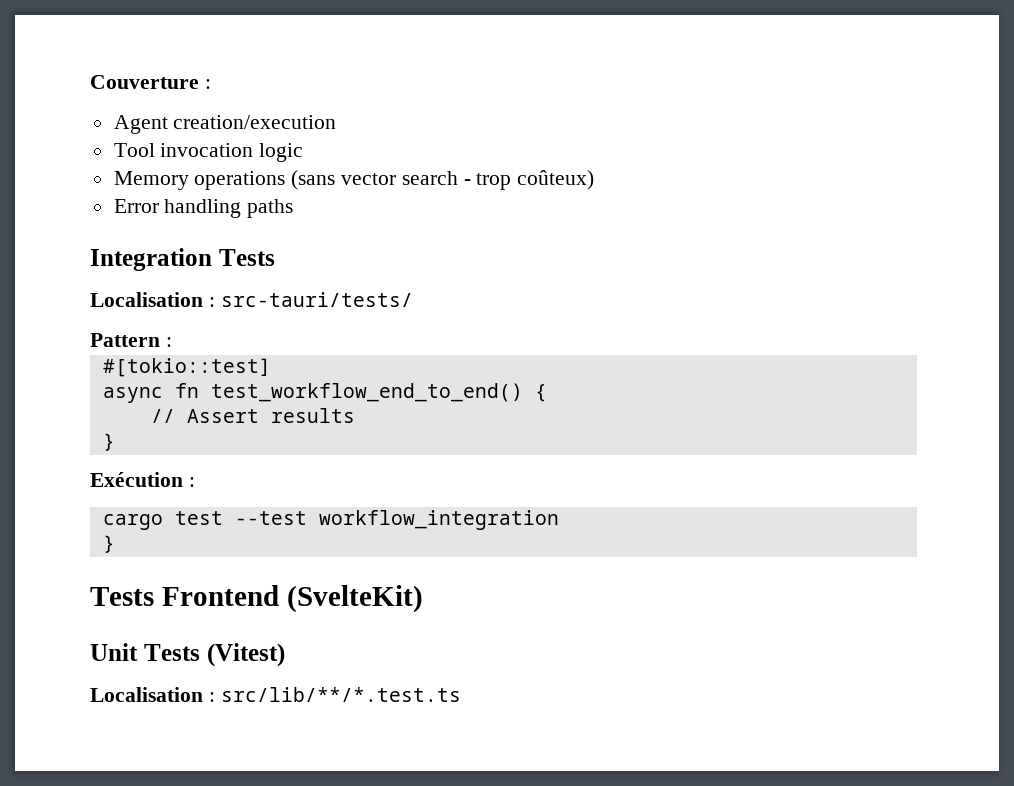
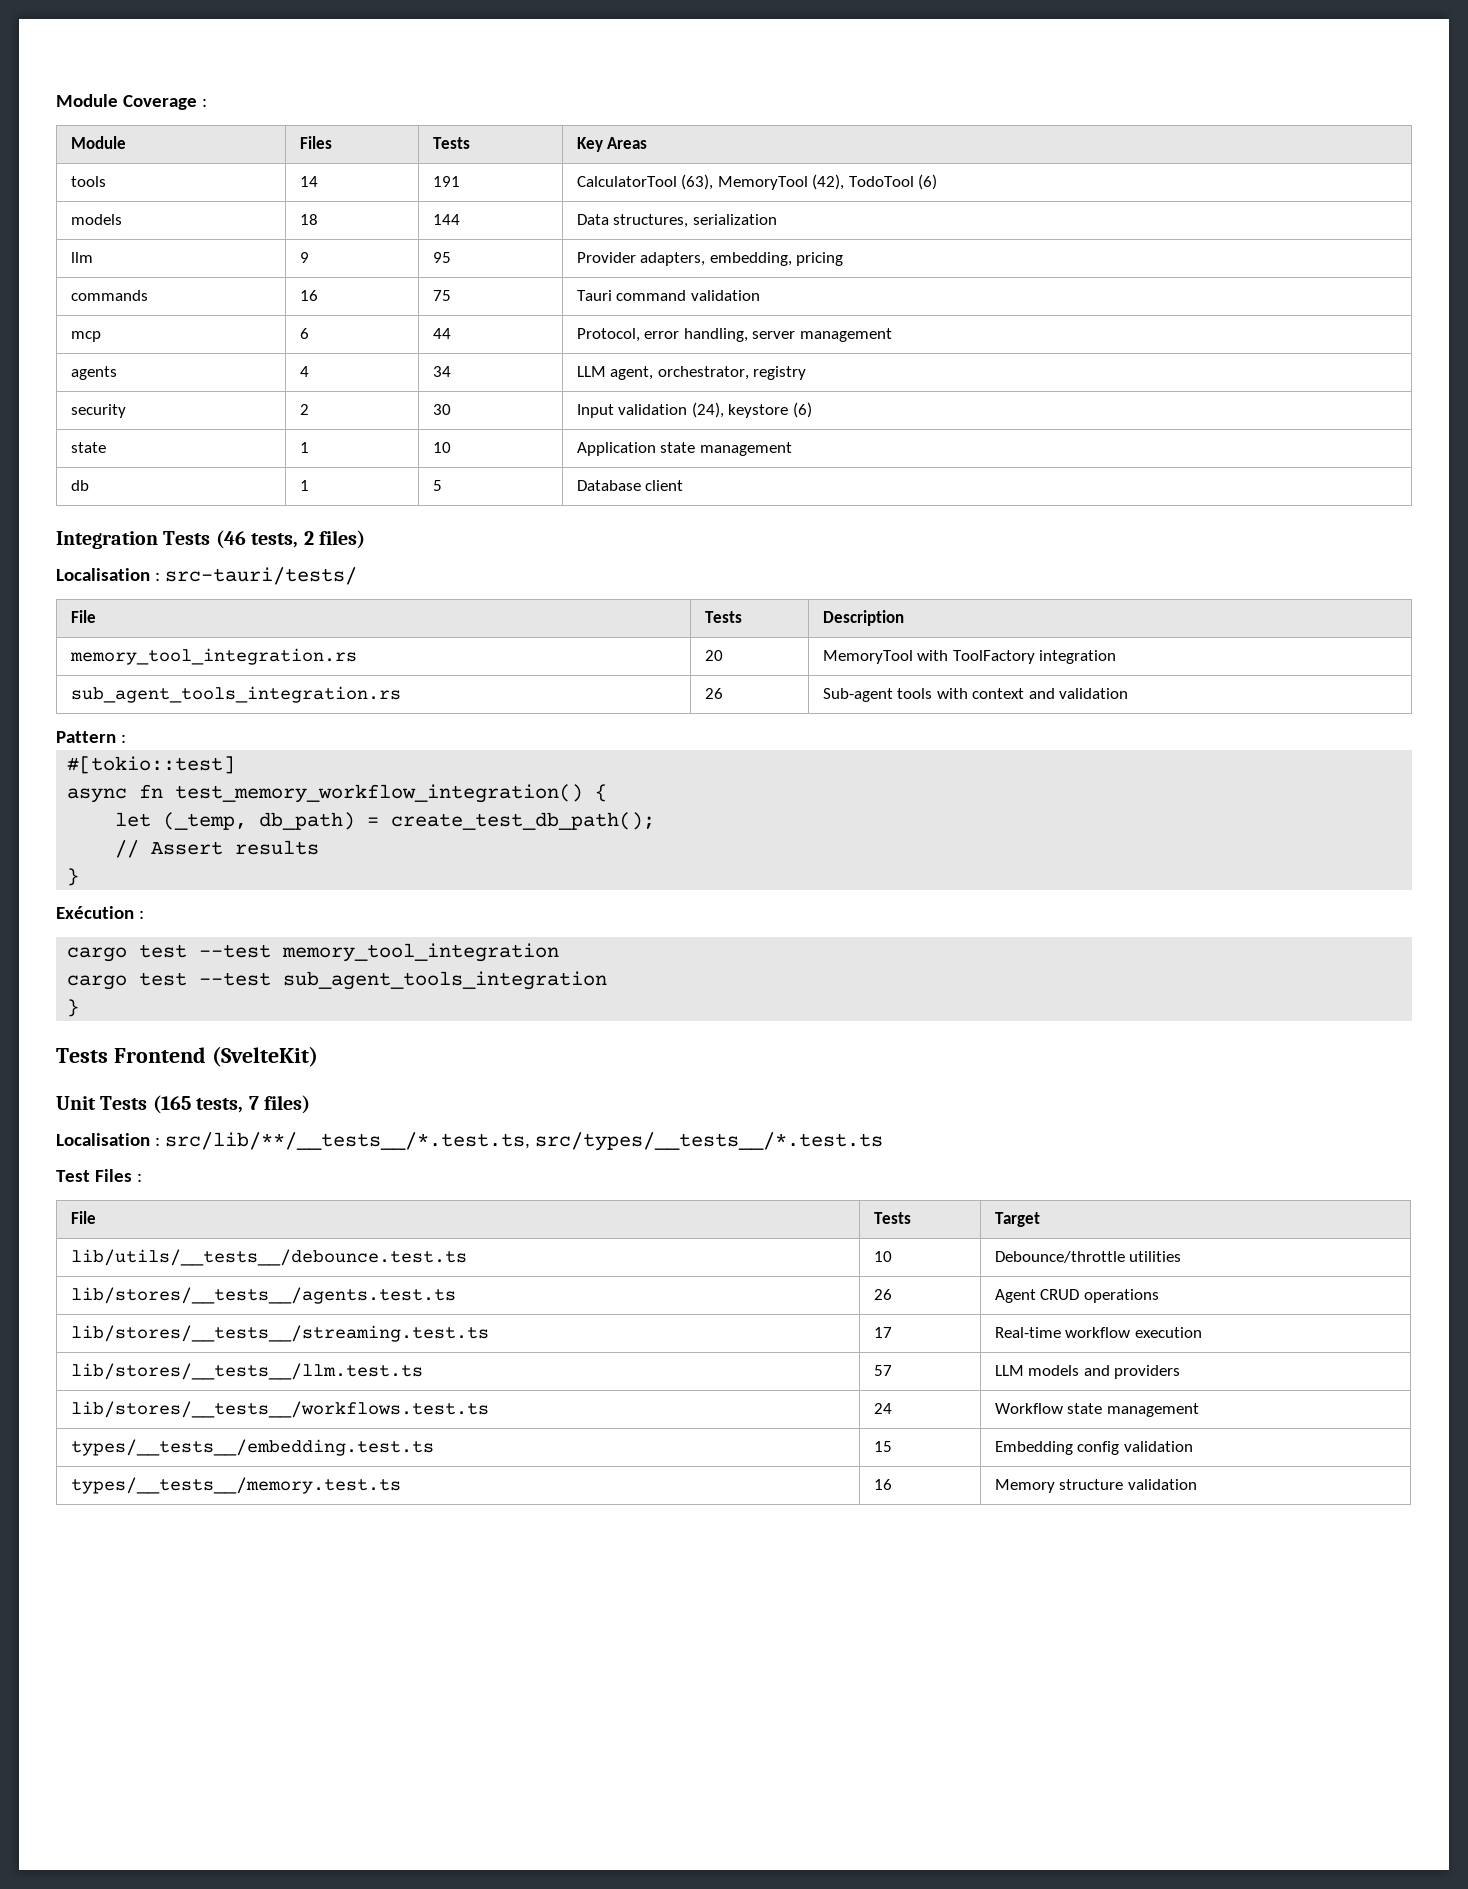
- Couverture :
- Agent creation/execution
- Tool invocation logic
- Memory operations (sans vector search - trop coûteux)
- Error handling paths
- Integration Tests
+ Module Coverage :
+ Module | Files | Tests | Key Areas
+ tools | 14 | 191 | CalculatorTool (63), MemoryTool (42), TodoTool (6)
+ models | 18 | 144 | Data structures, serialization
+ llm | 9 | 95 | Provider adapters, embedding, pricing
+ commands | 16 | 75 | Tauri command validation
+ mcp | 6 | 44 | Protocol, error handling, server management
+ agents | 4 | 34 | LLM agent, orchestrator, registry
+ security | 2 | 30 | Input validation (24), keystore (6)
+ state | 1 | 10 | Application state management
+ db | 1 | 5 | Database client
+ Integration Tests (46 tests, 2 files)
  Localisation : src-tauri/tests/
+ File | Tests | Description
+ memory_tool_integration.rs | 20 | MemoryTool with ToolFactory integration
+ sub_agent_tools_integration.rs | 26 | Sub-agent tools with context and validation
- async fn test_workflow_end_to_end() {
+ async fn test_memory_workflow_integration() {
+ let (_temp, db_path) = create_test_db_path();
- cargo test --test workflow_integration
+ cargo test --test memory_tool_integration
+ cargo test --test sub_agent_tools_integration
- Unit Tests (Vitest)
- Localisation : src/lib/**/*.test.ts
+ Unit Tests (165 tests, 7 files)
+ Localisation : src/lib/**/__tests__/*.test.ts, src/types/__tests__/*.test.ts
+ Test Files :
+ File | Tests | Target
+ lib/utils/__tests__/debounce.test.ts | 10 | Debounce/throttle utilities
+ lib/stores/__tests__/agents.test.ts | 26 | Agent CRUD operations
+ lib/stores/__tests__/streaming.test.ts | 17 | Real-time workflow execution
+ lib/stores/__tests__/llm.test.ts | 57 | LLM models and providers
+ lib/stores/__tests__/workflows.test.ts | 24 | Workflow state management
+ types/__tests__/embedding.test.ts | 15 | Embedding config validation
+ types/__tests__/memory.test.ts | 16 | Memory structure validation

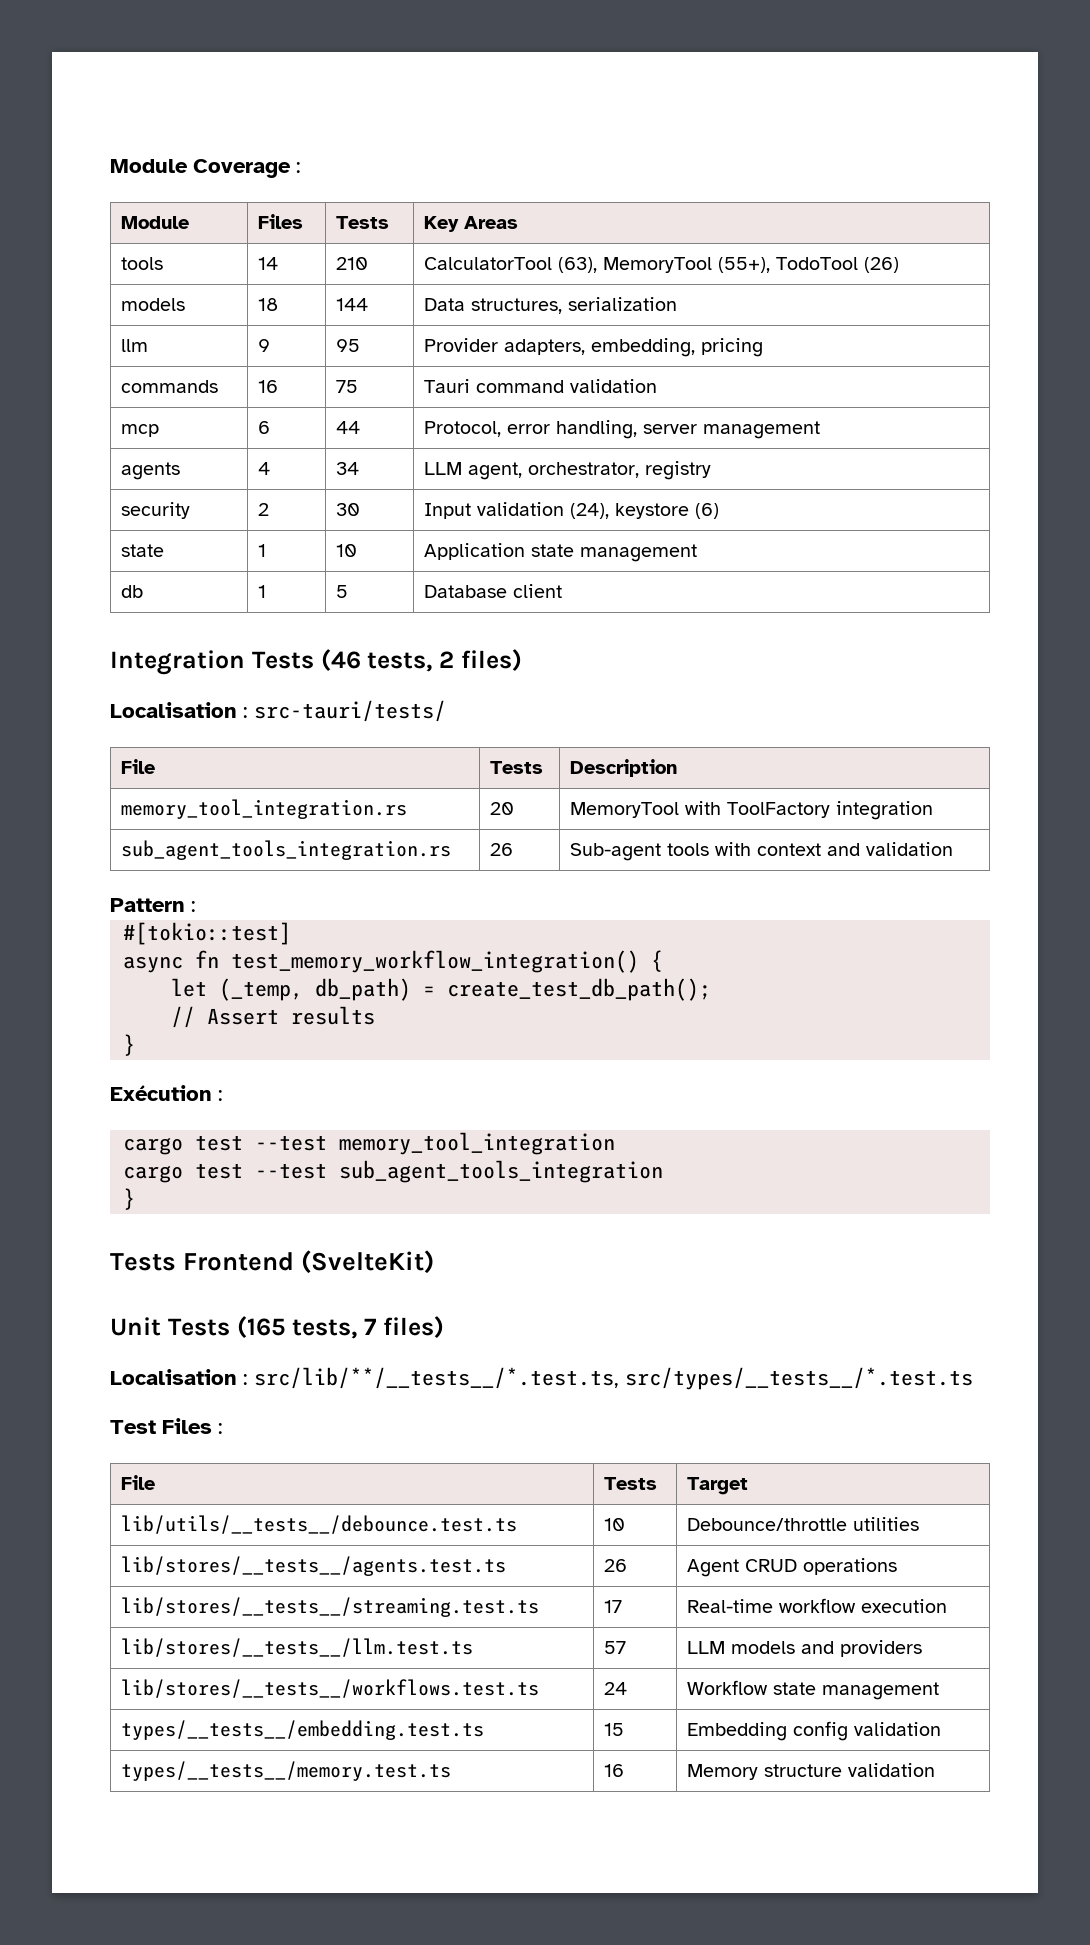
- tools | 14 | 191 | CalculatorTool (63), MemoryTool (42), TodoTool (6)
+ tools | 14 | 210 | CalculatorTool (63), MemoryTool (55+), TodoTool (26)

